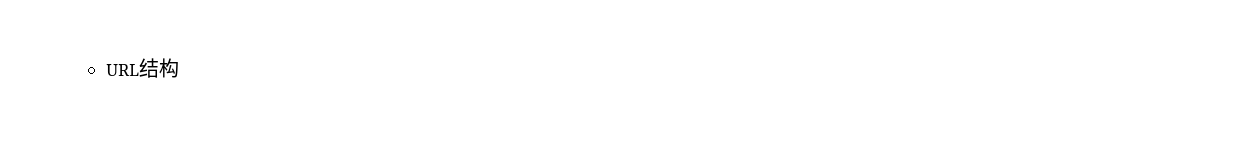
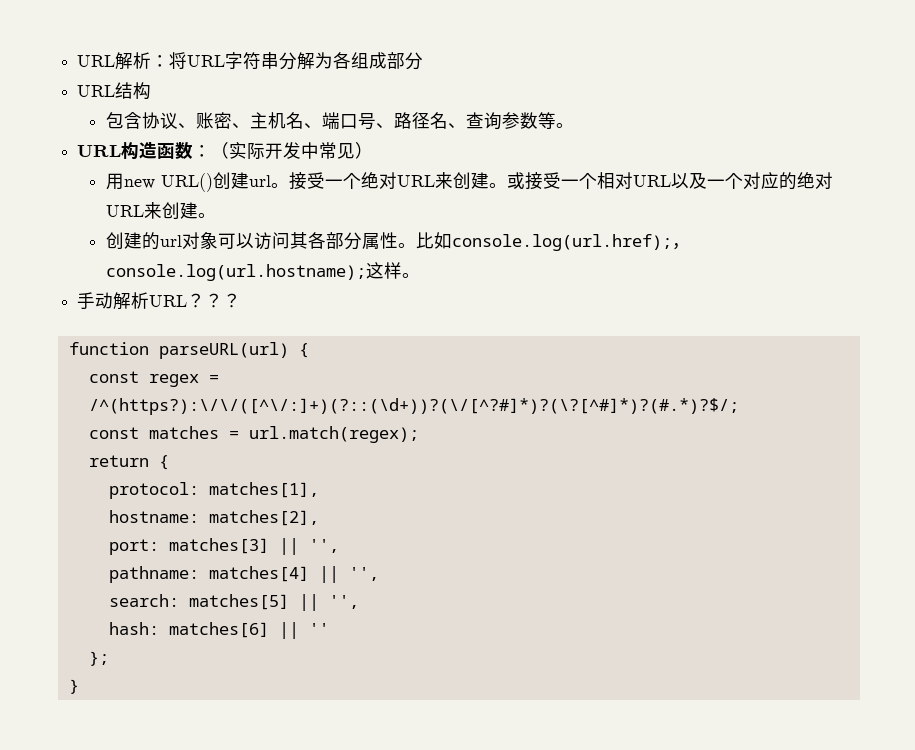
+ URL解析：将URL字符串分解为各组成部分
  URL结构
+ 包含协议、账密、主机名、端口号、路径名、查询参数等。
+ URL构造函数：（实际开发中常见）
+ 用new URL()创建url。接受一个绝对URL来创建。或接受一个相对URL以及一个对应的绝对URL来创建。
+ 创建的url对象可以访问其各部分属性。比如console.log(url.href);，console.log(url.hostname);这样。
+ 手动解析URL？？？
+ function parseURL(url) {
+ const regex = /^(https?):\/\/([^\/:]+)(?::(\d+))?(\/[^?#]*)?(\?[^#]*)?(#.*)?$/;
+ const matches = url.match(regex);
+ return {
+ protocol: matches[1],
+ hostname: matches[2],
+ port: matches[3] || '',
+ pathname: matches[4] || '',
+ search: matches[5] || '',
+ hash: matches[6] || ''
+ };
+ }

